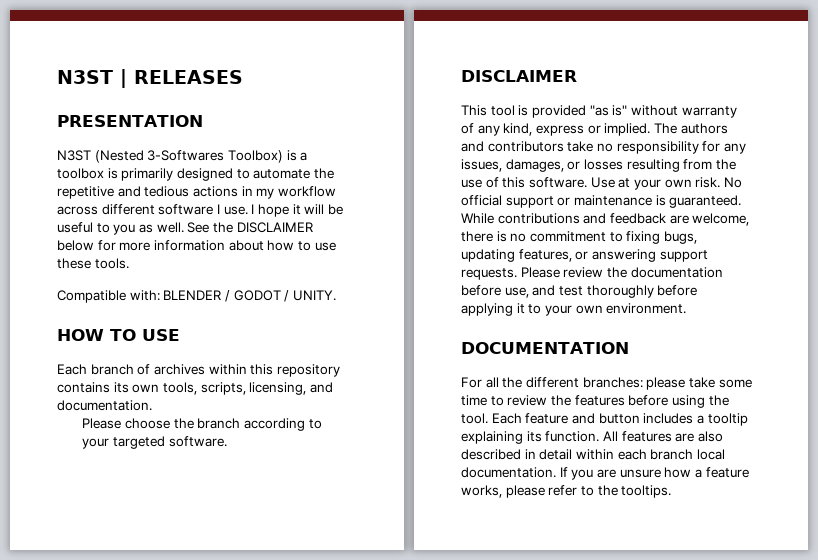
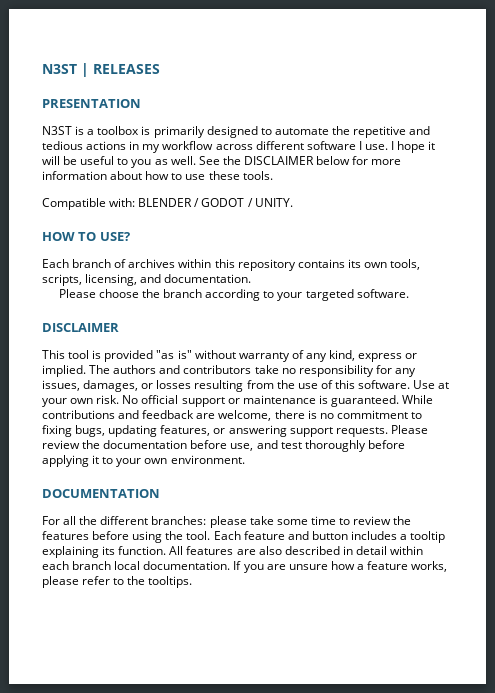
- N3ST (Nested 3-Softwares Toolbox) is a toolbox is primarily designed to automate the repetitive and tedious actions in my workflow across different software I use.
+ N3ST is a toolbox is primarily designed to automate the repetitive and tedious actions in my workflow across different software I use.
- HOW TO USE
+ HOW TO USE?

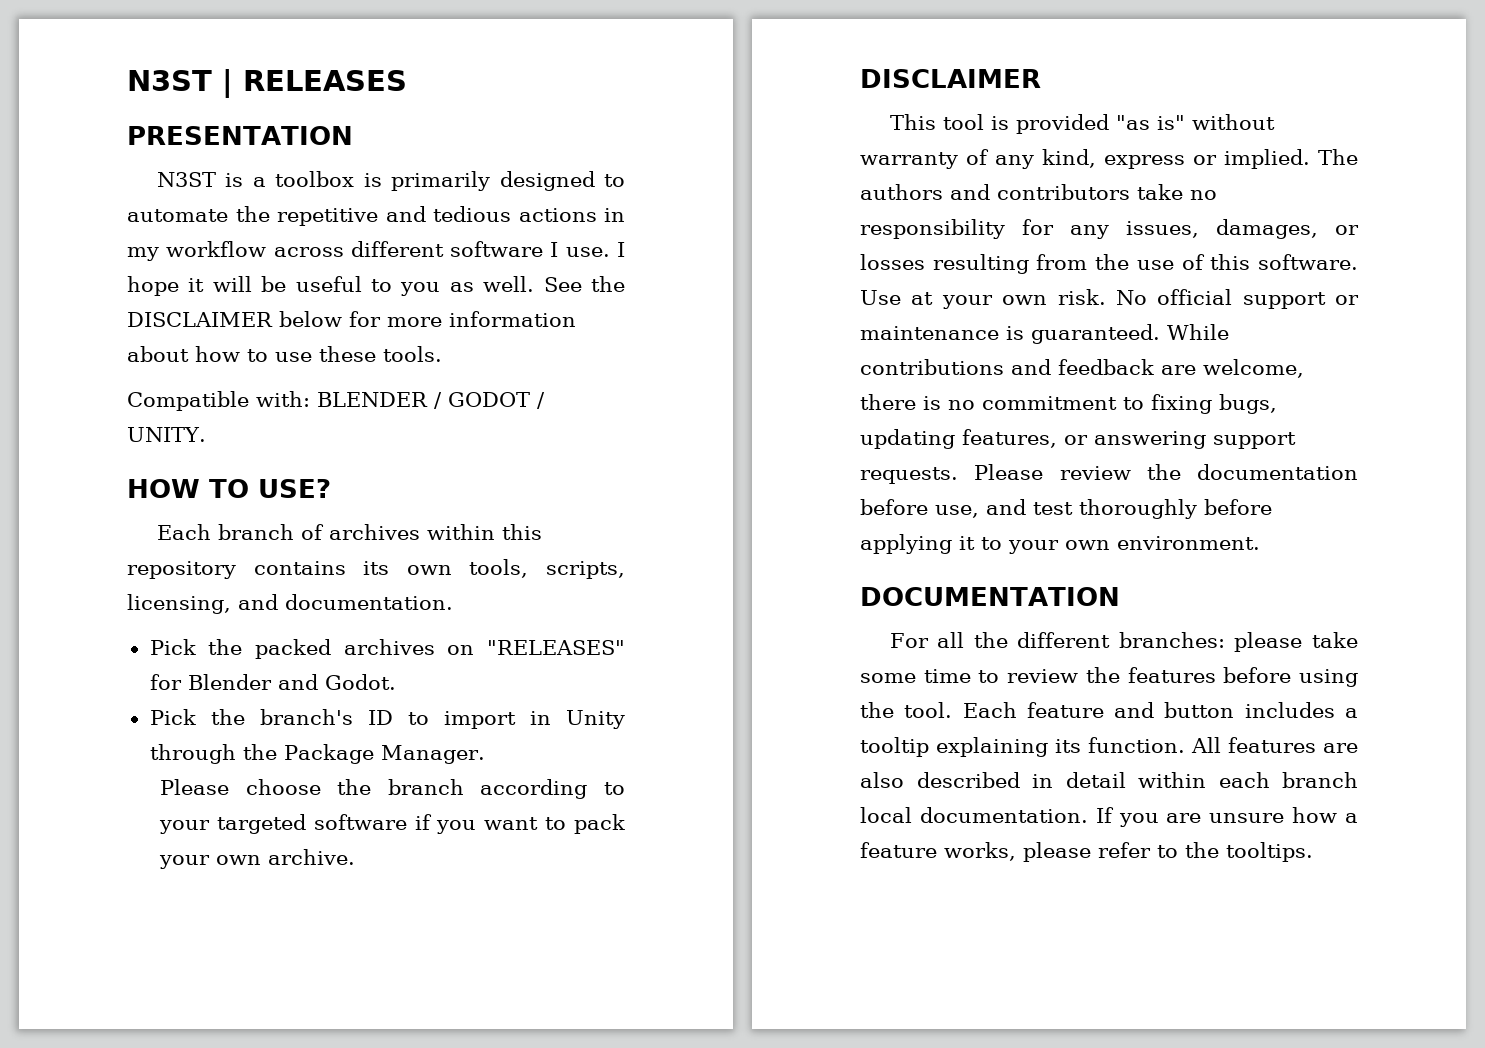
+ Pick the packed archives on "RELEASES" for Blender and Godot.
+ Pick the branch's ID to import in Unity through the Package Manager.
- Please choose the branch according to your targeted software.
+ Please choose the branch according to your targeted software if you want to pack your own archive.

